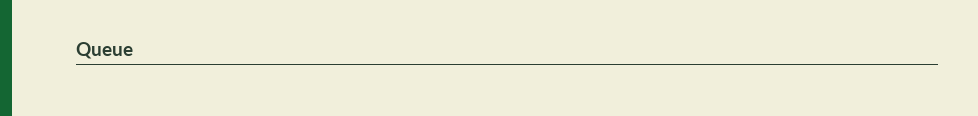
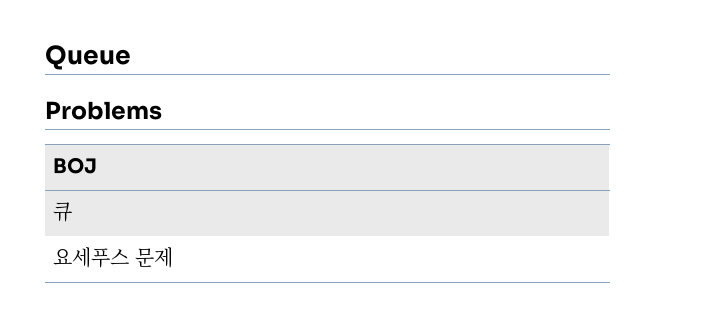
+ Problems
+ BOJ
+ 큐
+ 요세푸스 문제

